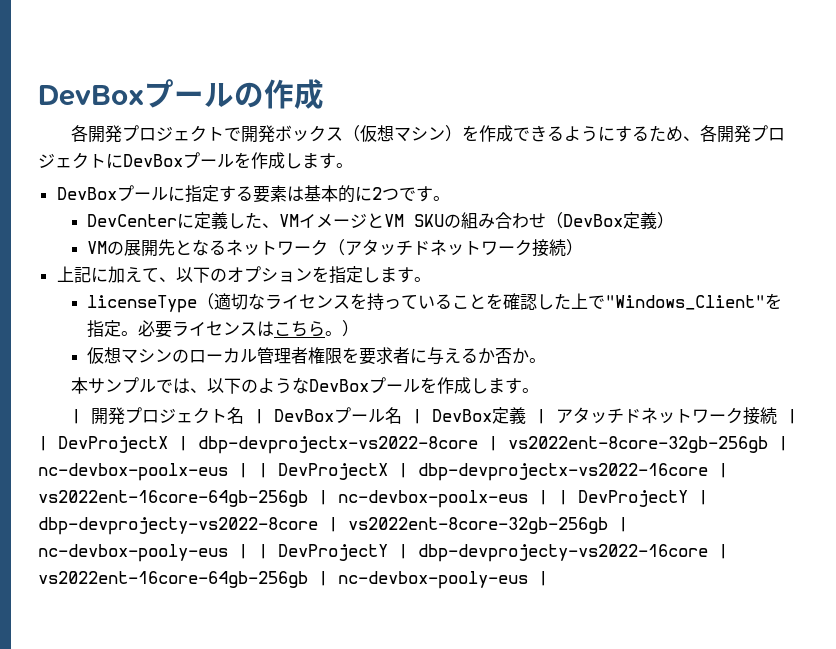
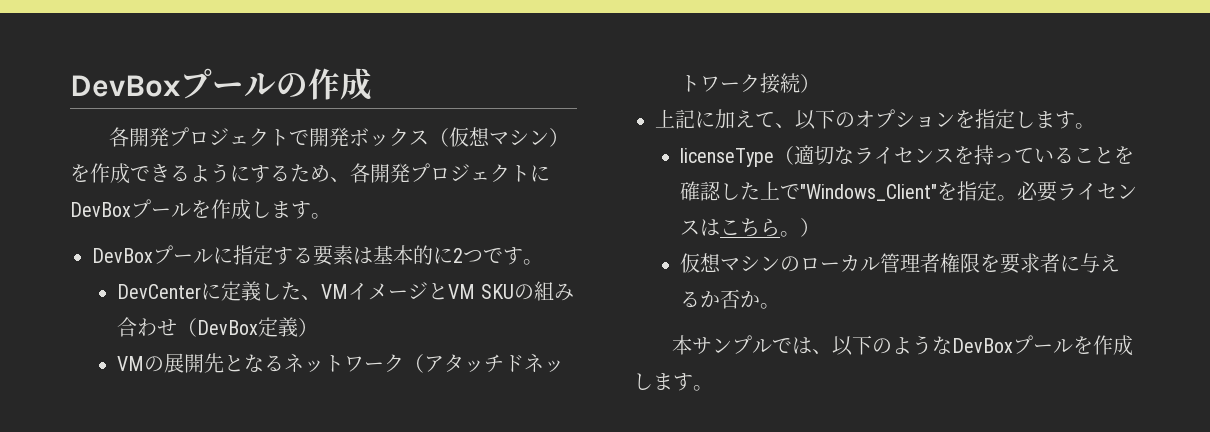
- | 開発プロジェクト名 | DevBoxプール名 | DevBox定義 | アタッチドネットワーク接続 | | DevProjectX | dbp-devprojectx-vs2022-8core | vs2022ent-8core-32gb-256gb | nc-devbox-poolx-eus | | DevProjectX | dbp-devprojectx-vs2022-16core | vs2022ent-16core-64gb-256gb | nc-devbox-poolx-eus | | DevProjectY | dbp-devprojecty-vs2022-8core | vs2022ent-8core-32gb-256gb | nc-devbox-pooly-eus | | DevProjectY | dbp-devprojecty-vs2022-16core | vs2022ent-16core-64gb-256gb | nc-devbox-pooly-eus |

